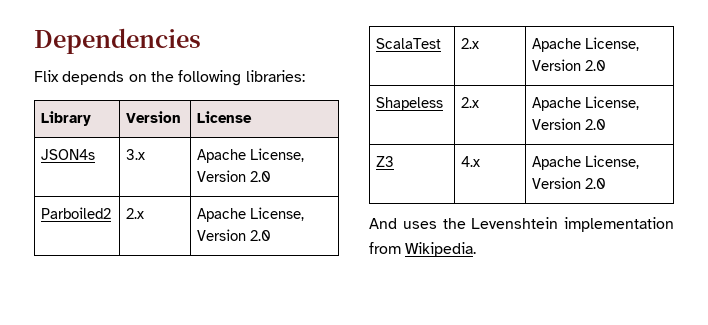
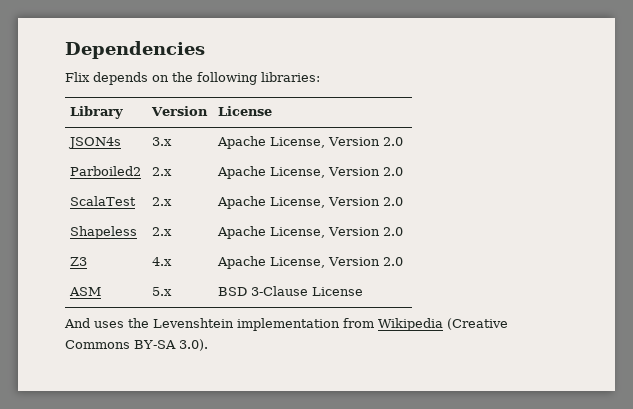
+ ASM | 5.x | BSD 3-Clause License
- And uses the Levenshtein implementation from Wikipedia.
+ And uses the Levenshtein implementation from Wikipedia (Creative Commons BY-SA 3.0).

